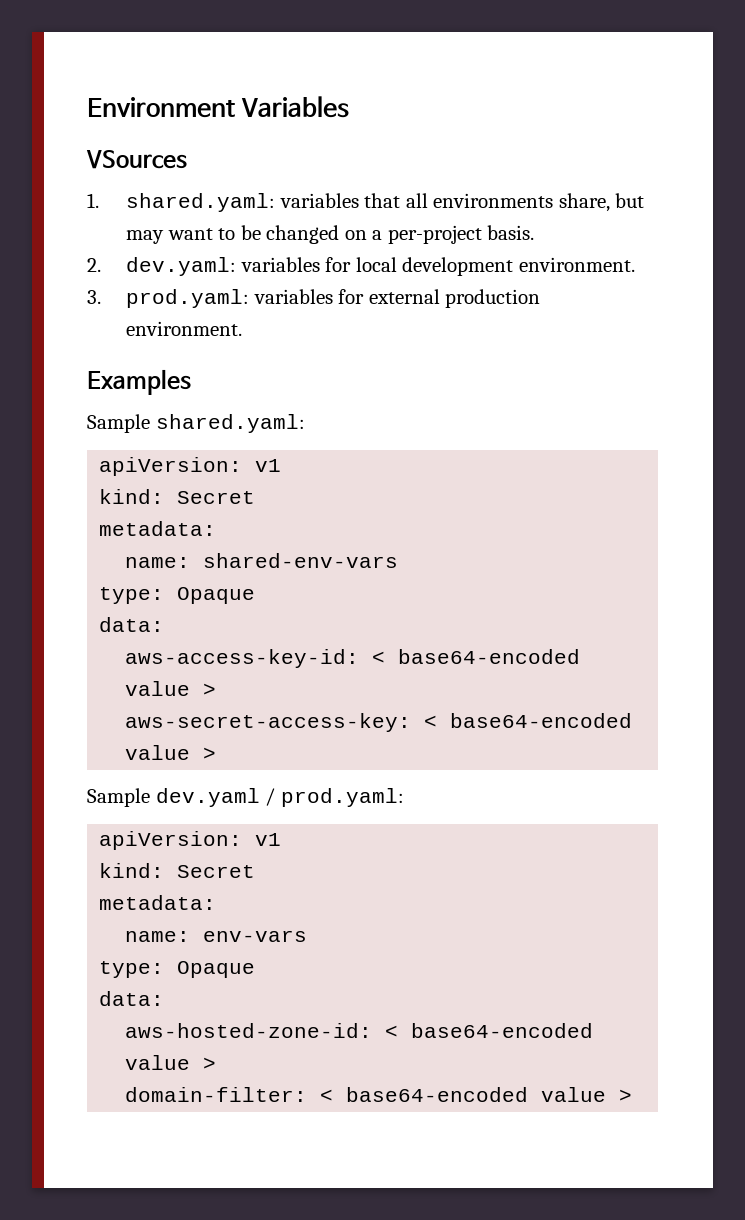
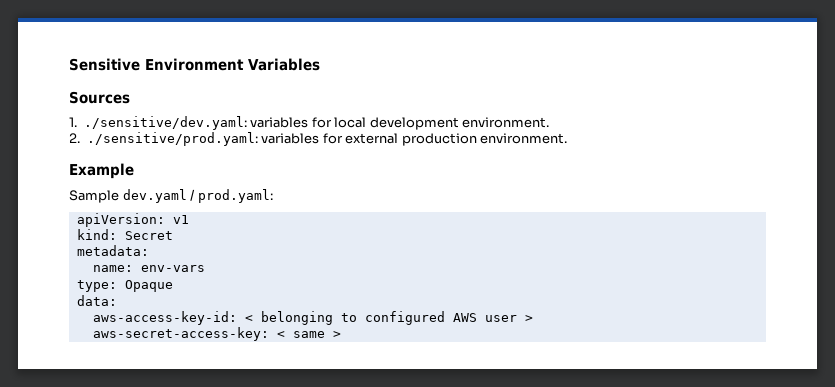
- Environment Variables
+ Sensitive Environment Variables
- VSources
+ Sources
- 1. shared.yaml: variables that all environments share, but may want to be changed on a per-project basis.
- 2. dev.yaml: variables for local development environment.
+ 1. ./sensitive/dev.yaml: variables for local development environment.
- 3. prod.yaml: variables for external production environment.
+ 2. ./sensitive/prod.yaml: variables for external production environment.
- Examples
- Sample shared.yaml:
- apiVersion: v1
- kind: Secret
- metadata:
- name: shared-env-vars
- type: Opaque
- data:
- aws-access-key-id: < base64-encoded value >
- aws-secret-access-key: < base64-encoded value >
+ Example
- aws-hosted-zone-id: < base64-encoded value >
- domain-filter: < base64-encoded value >
+ aws-access-key-id: < belonging to configured AWS user >
+ aws-secret-access-key: < same >

